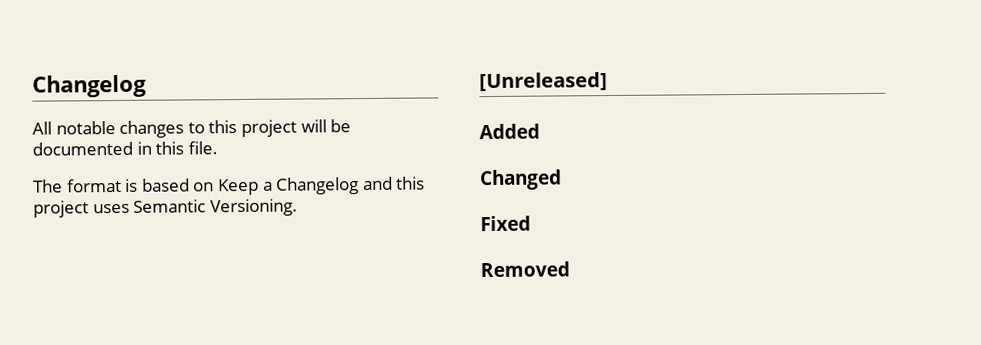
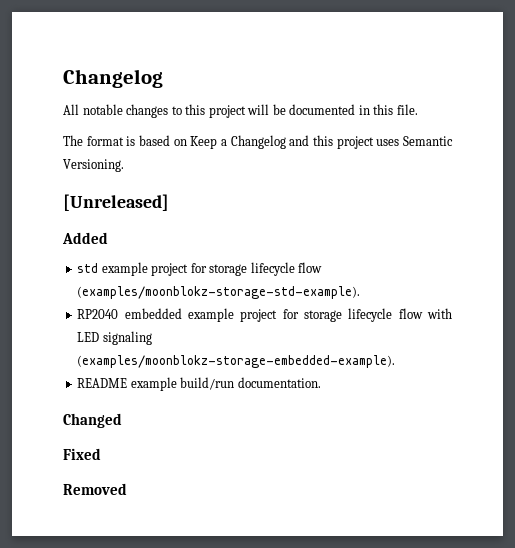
+ std example project for storage lifecycle flow (examples/moonblokz-storage-std-example).
+ RP2040 embedded example project for storage lifecycle flow with LED signaling (examples/moonblokz-storage-embedded-example).
+ README example build/run documentation.

